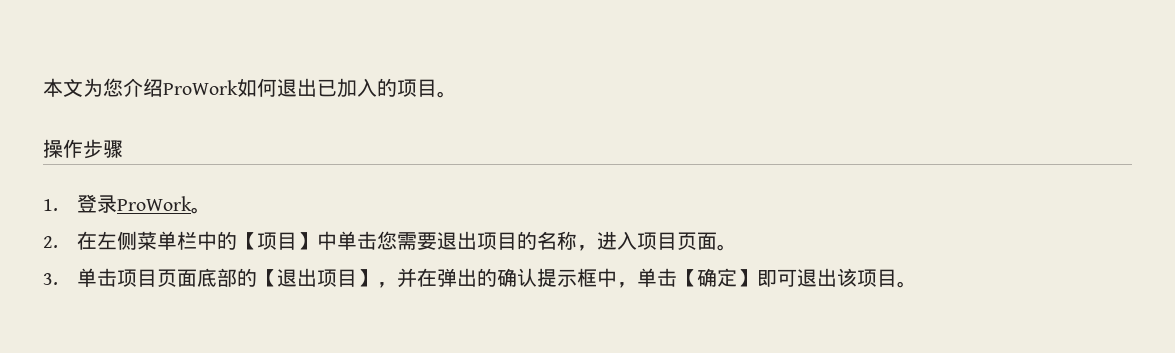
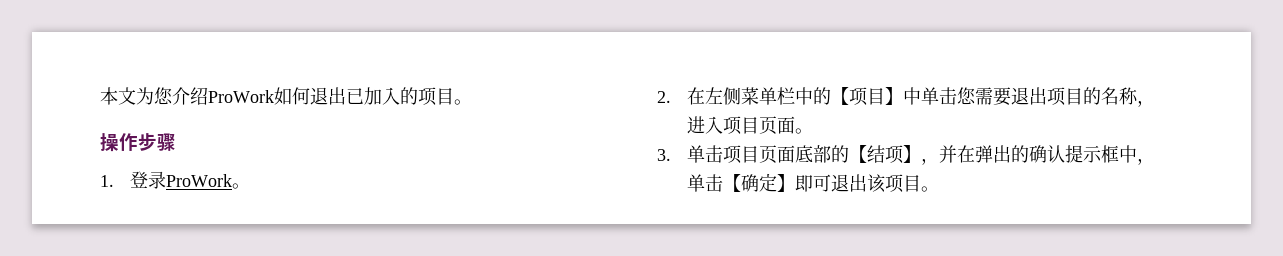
- 3.单击项目页面底部的【退出项目】，并在弹出的确认提示框中，单击【确定】即可退出该项目。
+ 3.单击项目页面底部的【结项】，并在弹出的确认提示框中，单击【确定】即可退出该项目。

